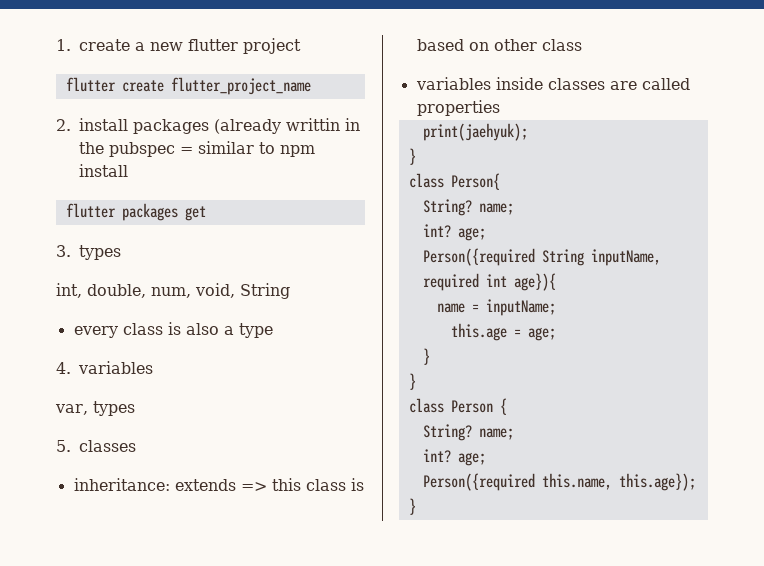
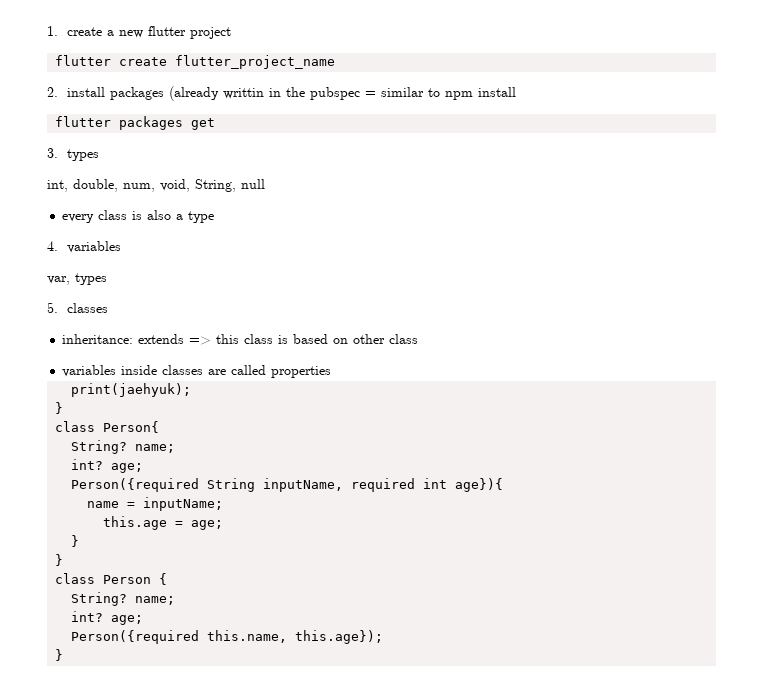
- int, double, num, void, String
+ int, double, num, void, String, null

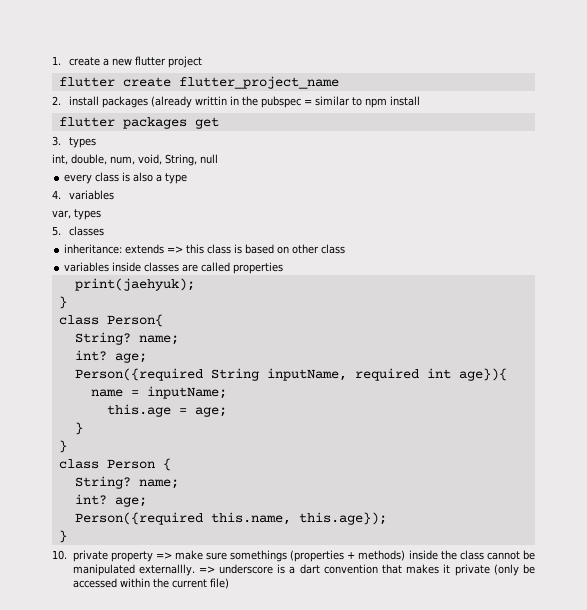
+ 10. private property => make sure somethings (properties + methods) inside the class cannot be manipulated externallly. => underscore is a dart convention that makes it private (only be accessed within the current file)

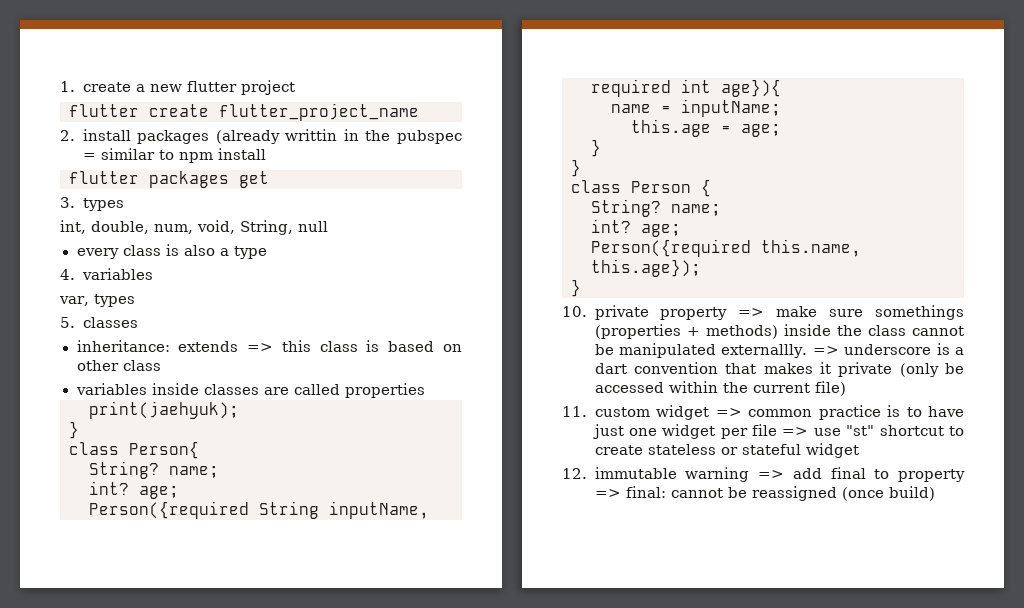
+ 11. custom widget => common practice is to have just one widget per file => use "st" shortcut to create stateless or stateful widget
+ 12. immutable warning => add final to property => final: cannot be reassigned (once build)

